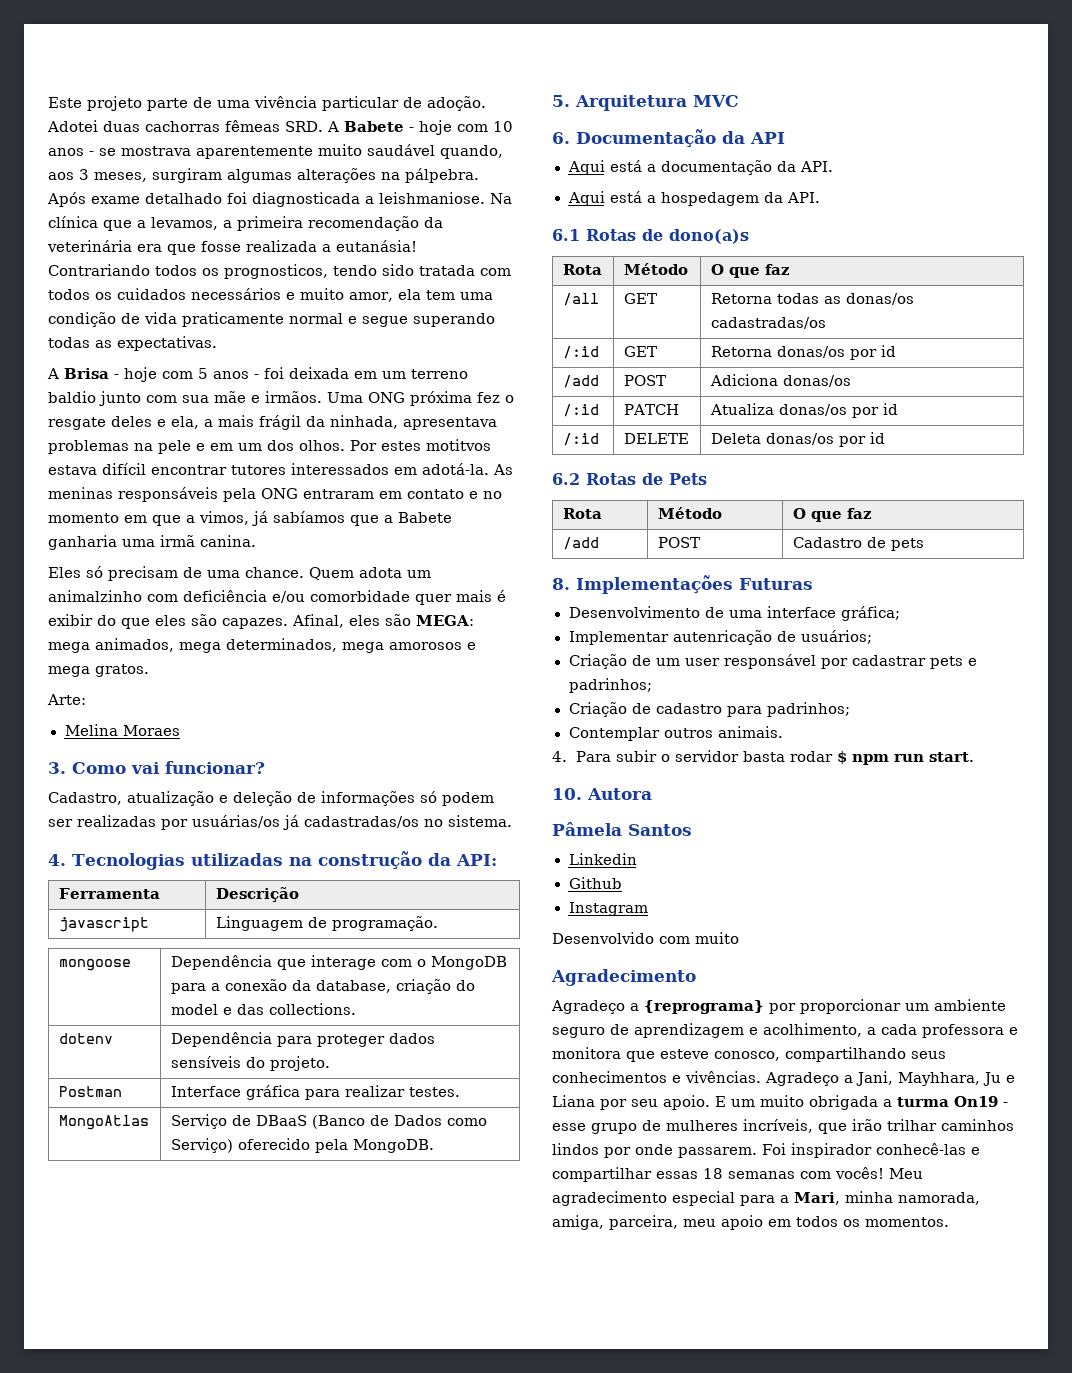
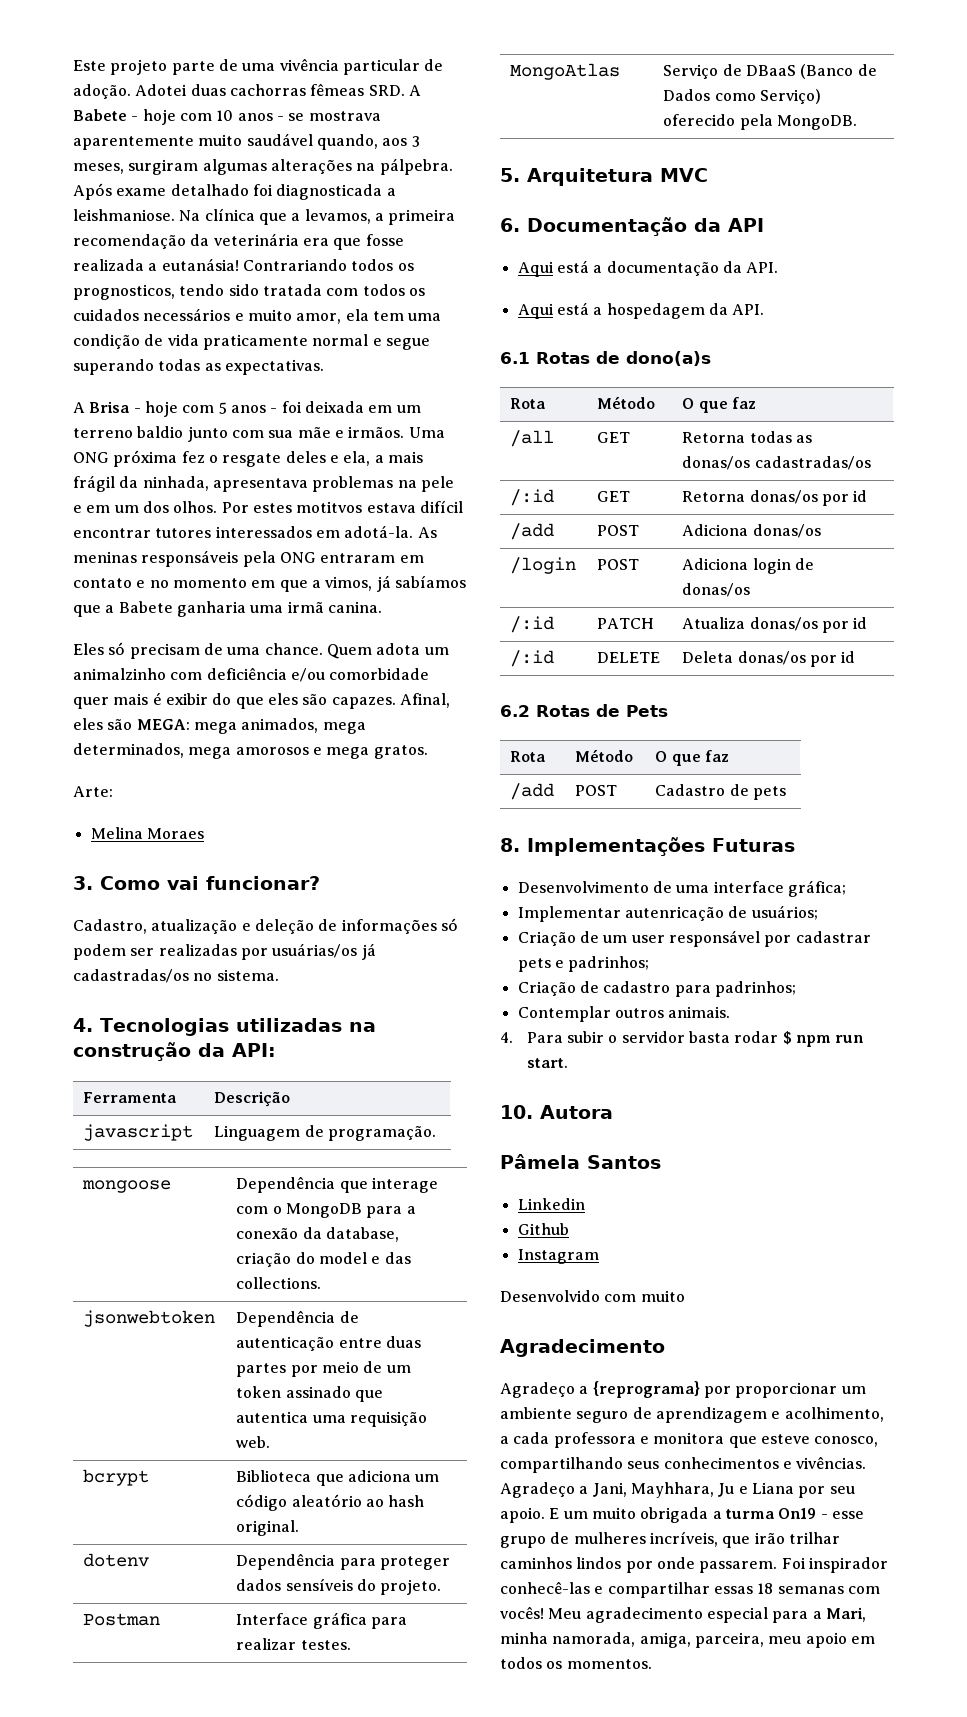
+ jsonwebtoken | Dependência de autenticação entre duas partes por meio de um token assinado que autentica uma requisição web.
+ bcrypt | Biblioteca que adiciona um código aleatório ao hash original.
+ /login | POST | Adiciona login de donas/os

